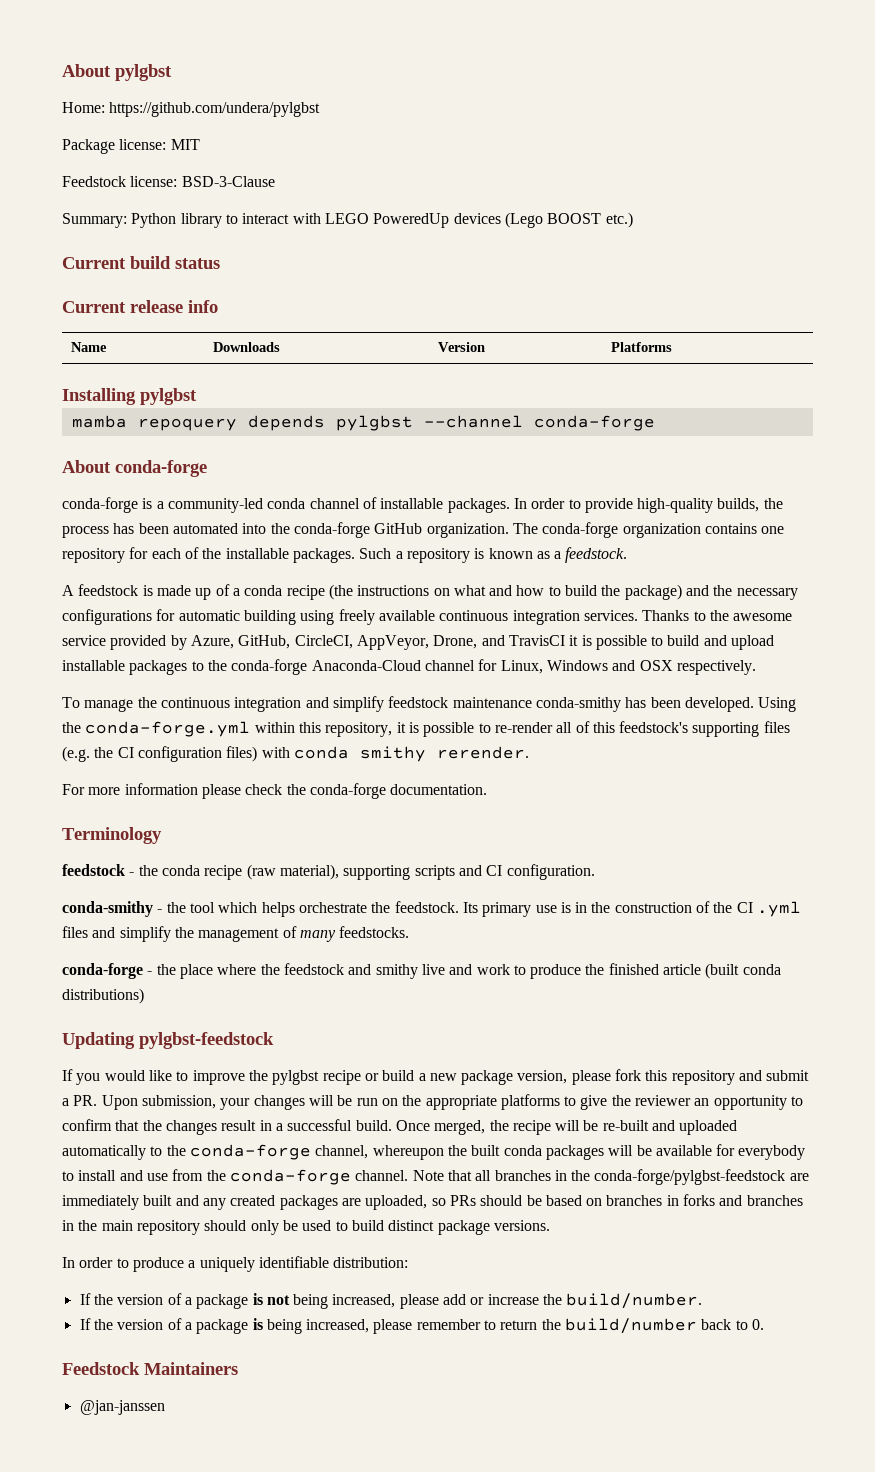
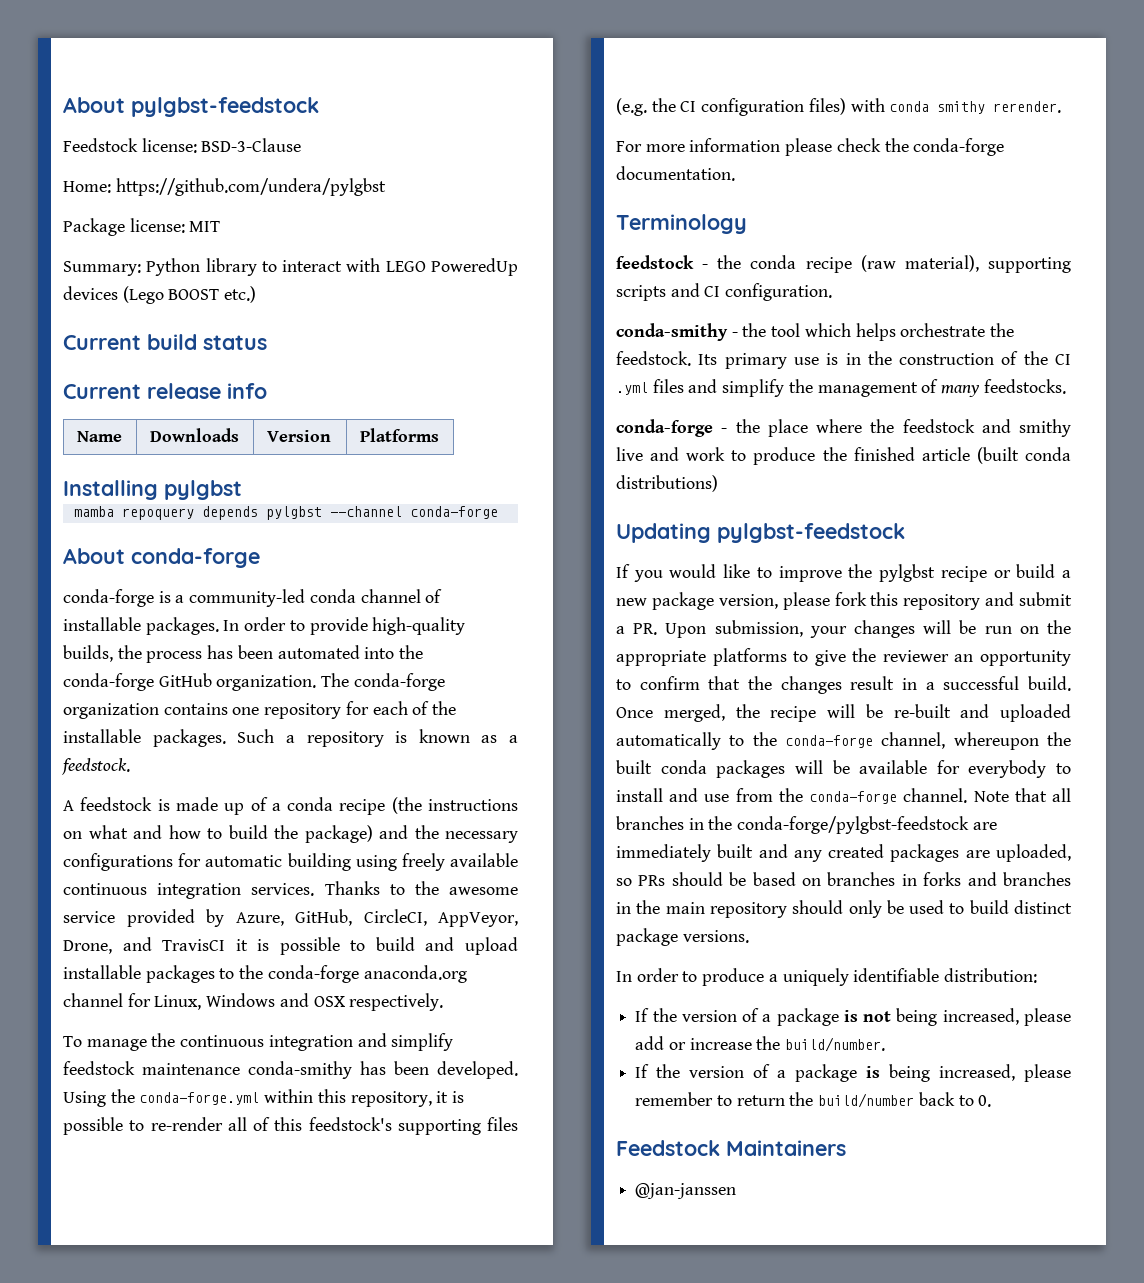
- About pylgbst
+ About pylgbst-feedstock
+ Feedstock license: BSD-3-Clause
- Feedstock license: BSD-3-Clause
- Thanks to the awesome service provided by Azure, GitHub, CircleCI, AppVeyor, Drone, and TravisCI it is possible to build and upload installable packages to the conda-forge Anaconda-Cloud channel for Linux, Windows and OSX respectively.
+ Thanks to the awesome service provided by Azure, GitHub, CircleCI, AppVeyor, Drone, and TravisCI it is possible to build and upload installable packages to the conda-forge anaconda.org channel for Linux, Windows and OSX respectively.

